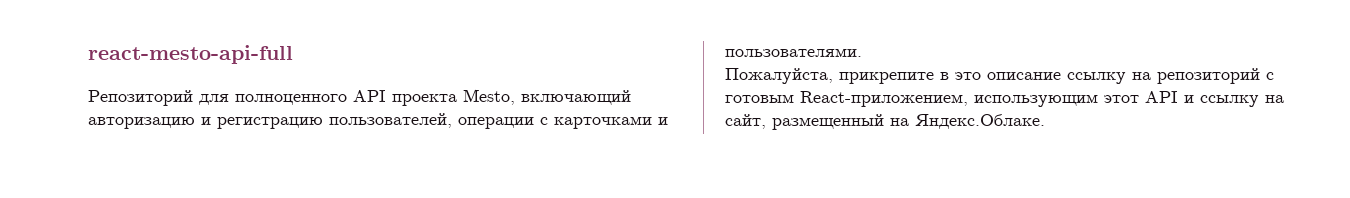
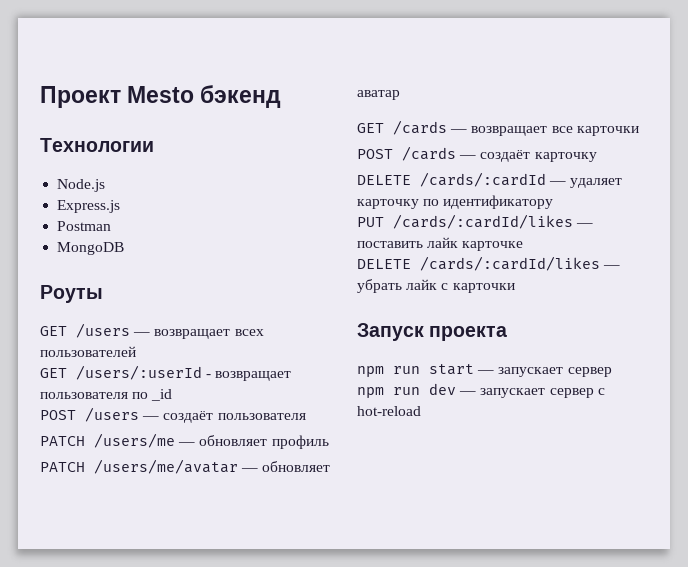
- react-mesto-api-full
- Репозиторий для полноценного API проекта Mesto, включающий авторизацию и регистрацию пользователей, операции с карточками и пользователями.
- Пожалуйста, прикрепите в это описание ссылку на репозиторий с готовым React-приложением, использующим этот API и ссылку на сайт, размещенный на Яндекс.Облаке.
+ Проект Mesto бэкенд
+ Технологии
+ Node.js
+ Express.js
+ Postman
+ MongoDB
+ Роуты
+ GET /users — возвращает всех пользователей
+ GET /users/:userId - возвращает пользователя по _id
+ POST /users — создаёт пользователя
+ PATCH /users/me — обновляет профиль
+ PATCH /users/me/avatar — обновляет аватар
+ GET /cards — возвращает все карточки
+ POST /cards — создаёт карточку
+ DELETE /cards/:cardId — удаляет карточку по идентификатору
+ PUT /cards/:cardId/likes — поставить лайк карточке
+ DELETE /cards/:cardId/likes — убрать лайк с карточки
+ Запуск проекта
+ npm run start — запускает сервер
+ npm run dev — запускает сервер с hot-reload

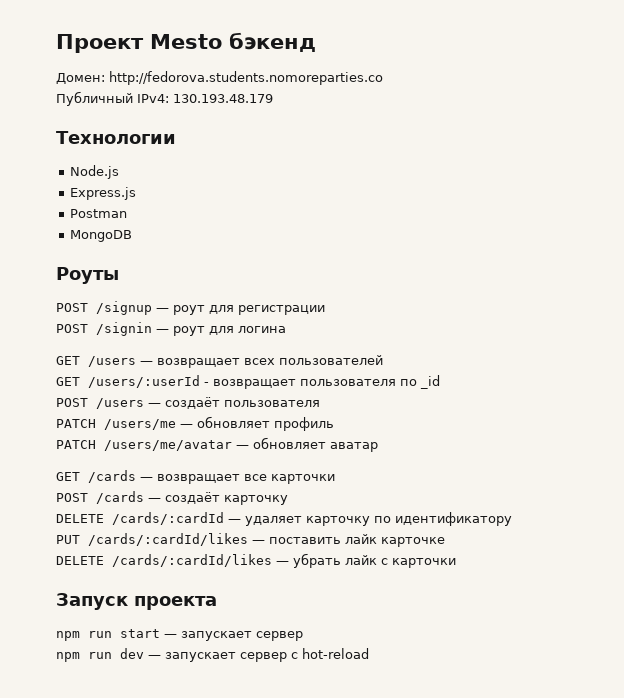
+ Домен: http://fedorova.students.nomoreparties.co
+ Публичный IPv4: 130.193.48.179
+ POST /signup — роут для регистрации
+ POST /signin — роут для логина

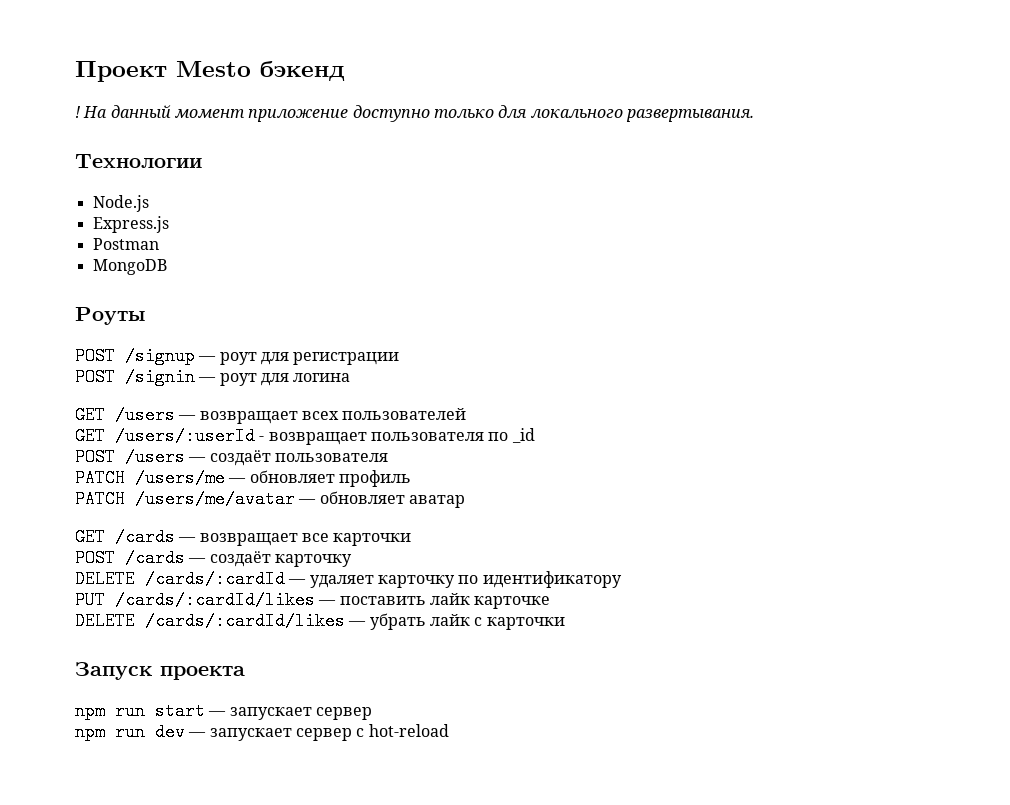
- Домен: http://fedorova.students.nomoreparties.co
- Публичный IPv4: 130.193.48.179
+ ! На данный момент приложение доступно только для локального развертывания.

